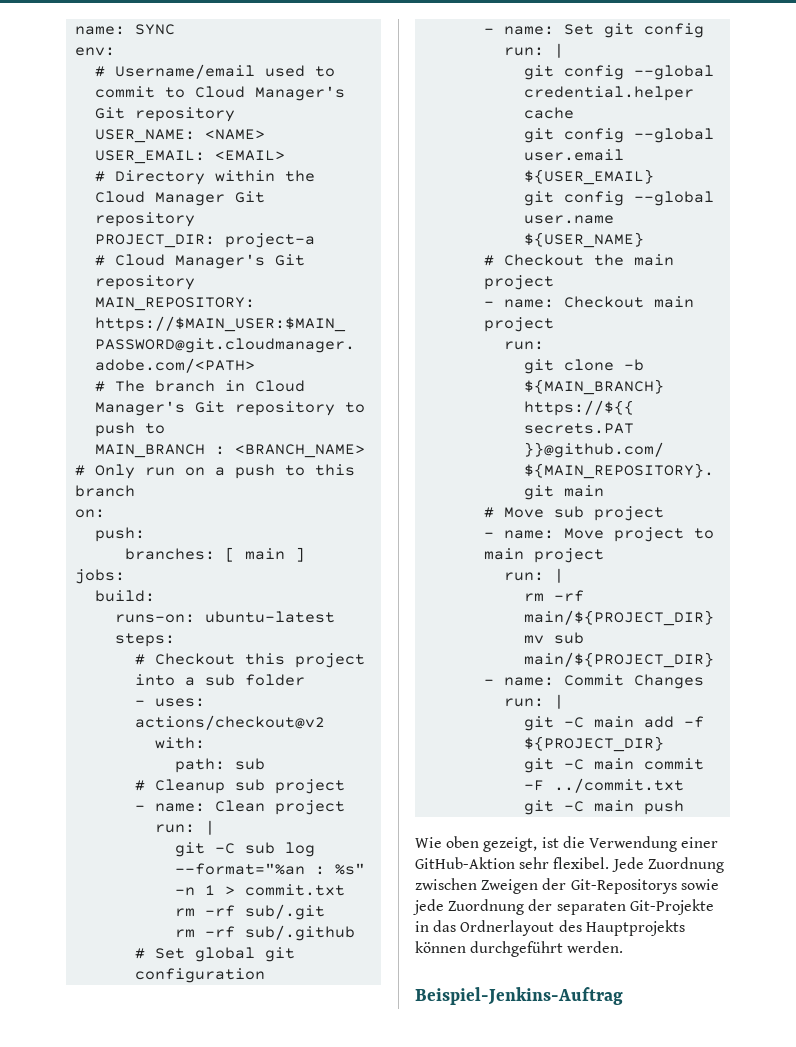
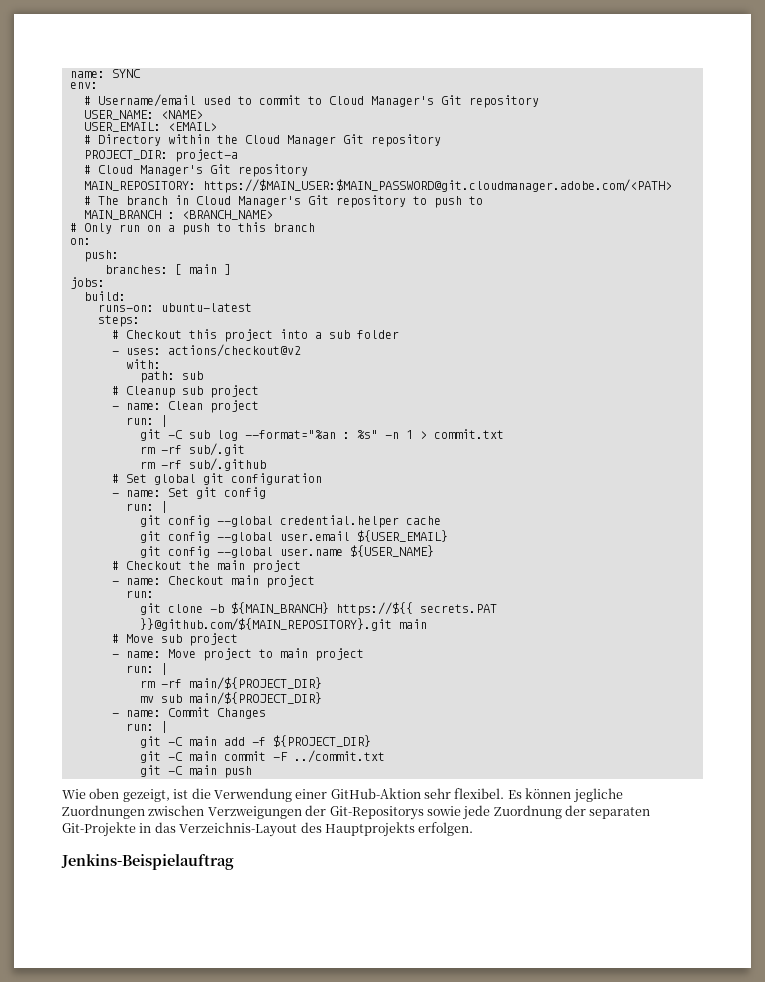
- Jede Zuordnung zwischen Zweigen der Git-Repositorys sowie jede Zuordnung der separaten Git-Projekte in das Ordnerlayout des Hauptprojekts können durchgeführt werden.
- Beispiel-Jenkins-Auftrag
+ Es können jegliche Zuordnungen zwischen Verzweigungen der Git-Repositorys sowie jede Zuordnung der separaten Git-Projekte in das Verzeichnis-Layout des Hauptprojekts erfolgen.
+ Jenkins-Beispielauftrag

